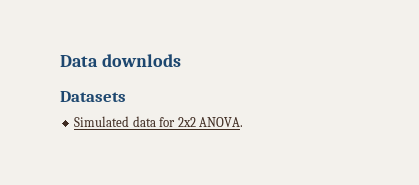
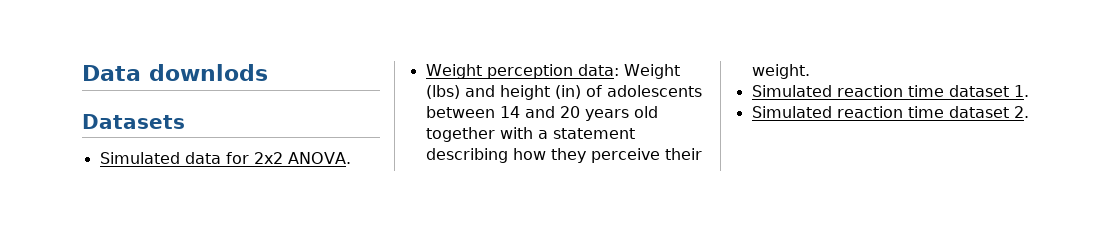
+ Weight perception data: Weight (lbs) and height (in) of adolescents between 14 and 20 years old together with a statement describing how they perceive their weight.
+ Simulated reaction time dataset 1.
+ Simulated reaction time dataset 2.

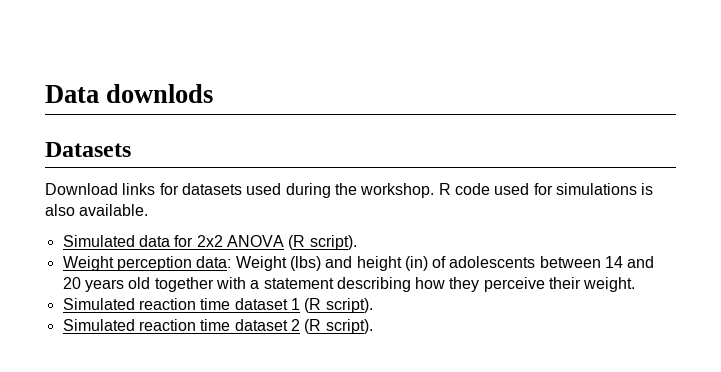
+ Download links for datasets used during the workshop. R code used for simulations is also available.
- Simulated data for 2x2 ANOVA.
+ Simulated data for 2x2 ANOVA (R script).
- Simulated reaction time dataset 1.
- Simulated reaction time dataset 2.
+ Simulated reaction time dataset 1 (R script).
+ Simulated reaction time dataset 2 (R script).

